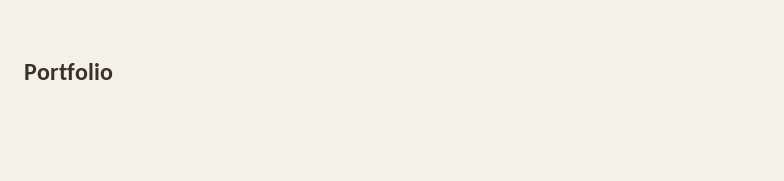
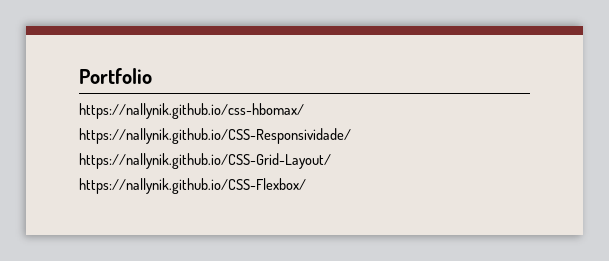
+ https://nallynik.github.io/css-hbomax/
+ https://nallynik.github.io/CSS-Responsividade/
+ https://nallynik.github.io/CSS-Grid-Layout/
+ https://nallynik.github.io/CSS-Flexbox/

